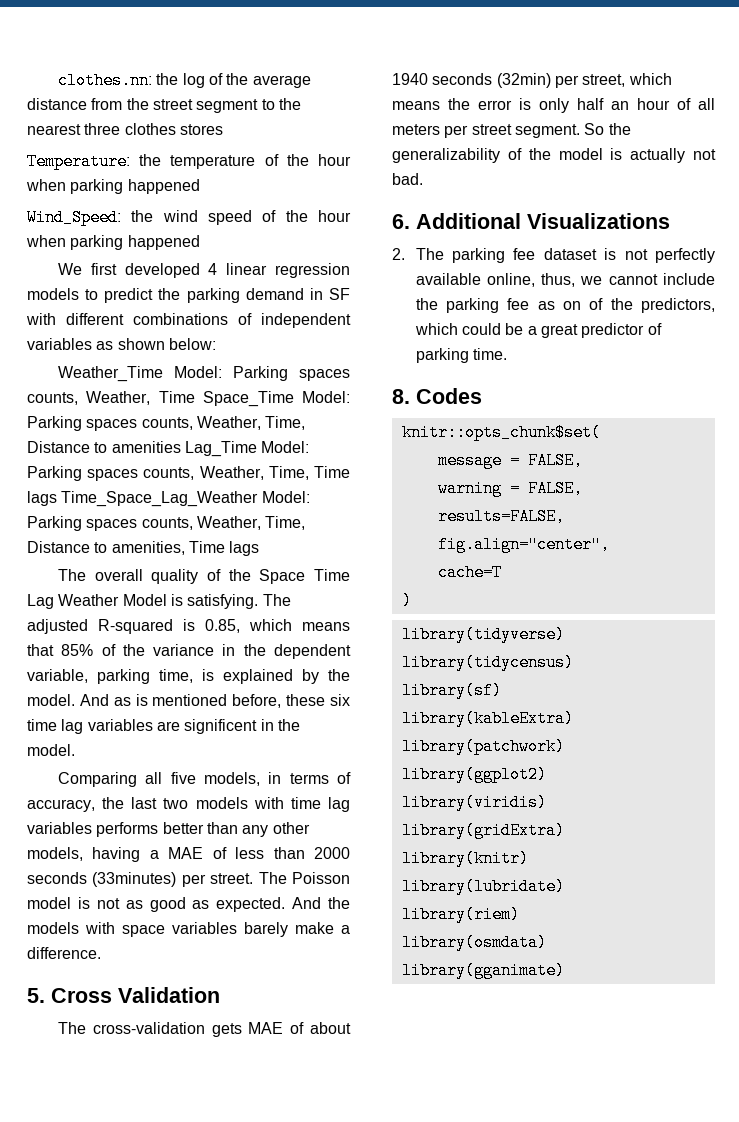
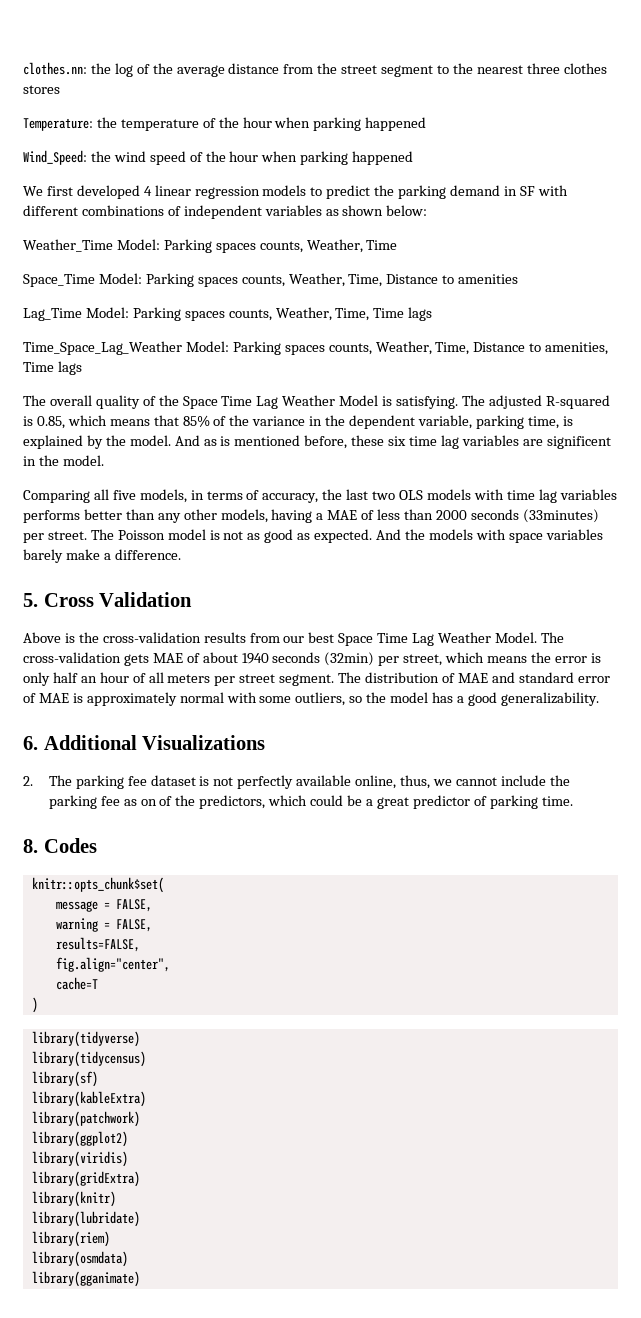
- Weather_Time Model: Parking spaces counts, Weather, Time Space_Time Model: Parking spaces counts, Weather, Time, Distance to amenities Lag_Time Model: Parking spaces counts, Weather, Time, Time lags Time_Space_Lag_Weather Model: Parking spaces counts, Weather, Time, Distance to amenities, Time lags
+ Weather_Time Model: Parking spaces counts, Weather, Time
+ Space_Time Model: Parking spaces counts, Weather, Time, Distance to amenities
+ Lag_Time Model: Parking spaces counts, Weather, Time, Time lags
+ Time_Space_Lag_Weather Model: Parking spaces counts, Weather, Time, Distance to amenities, Time lags
- Comparing all five models, in terms of accuracy, the last two models with time lag variables performs better than any other models, having a MAE of less than 2000 seconds (33minutes) per street.
+ Comparing all five models, in terms of accuracy, the last two OLS models with time lag variables performs better than any other models, having a MAE of less than 2000 seconds (33minutes) per street.
+ Above is the cross-validation results from our best Space Time Lag Weather Model.
- So the generalizability of the model is actually not bad.
+ The distribution of MAE and standard error of MAE is approximately normal with some outliers, so the model has a good generalizability.

